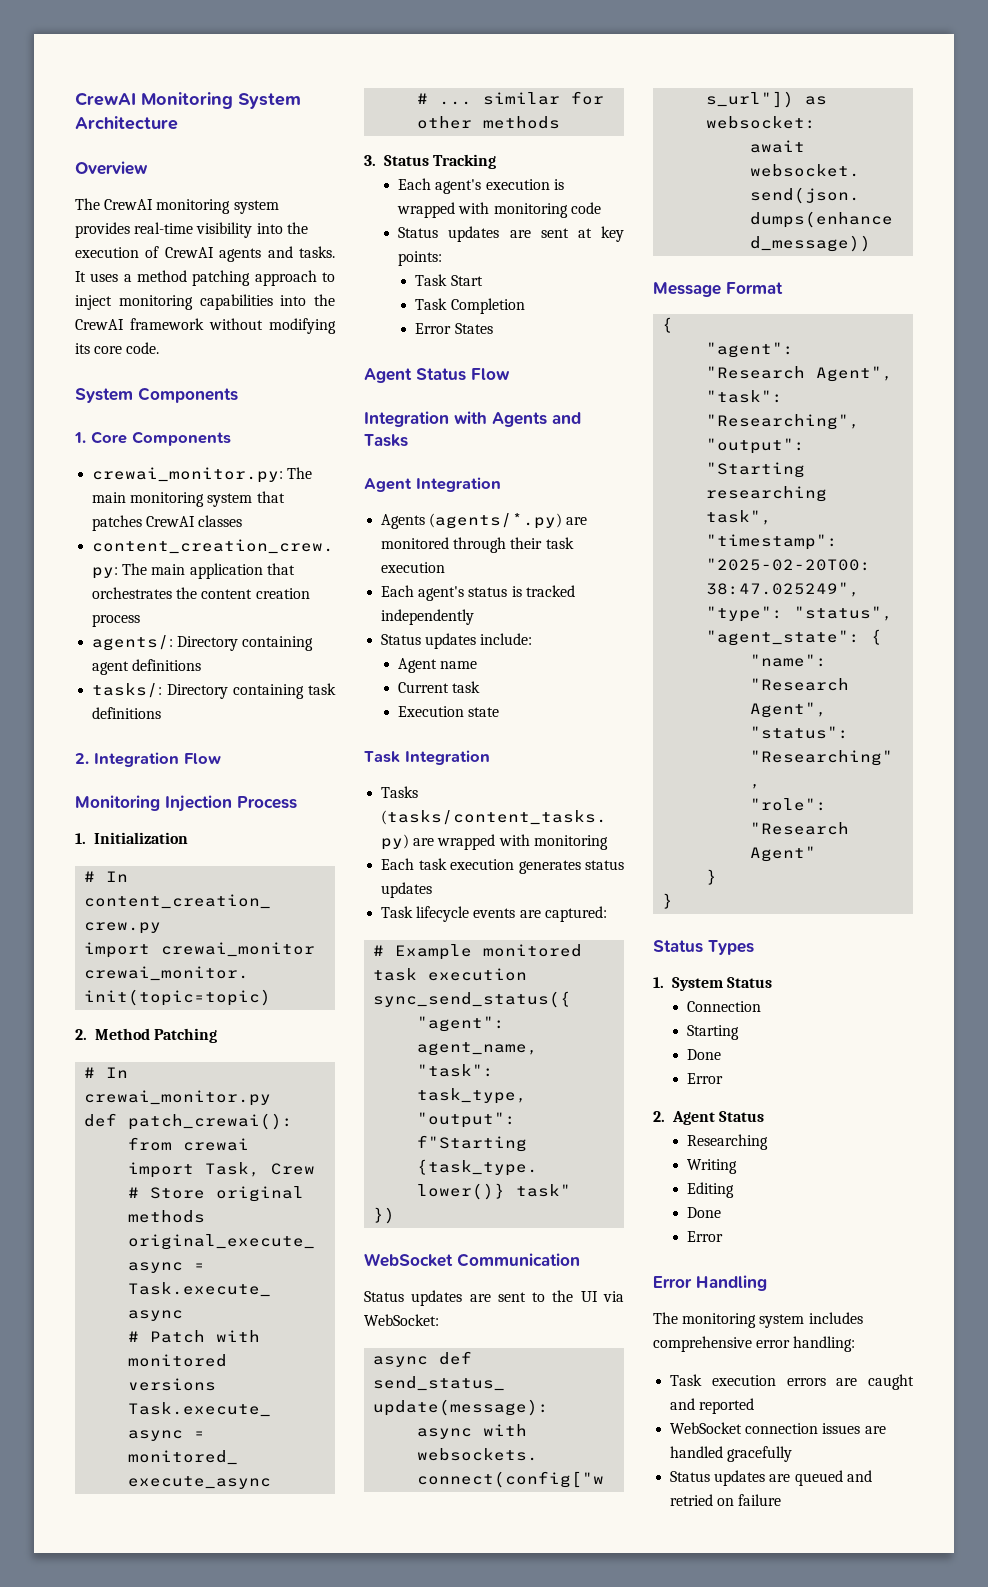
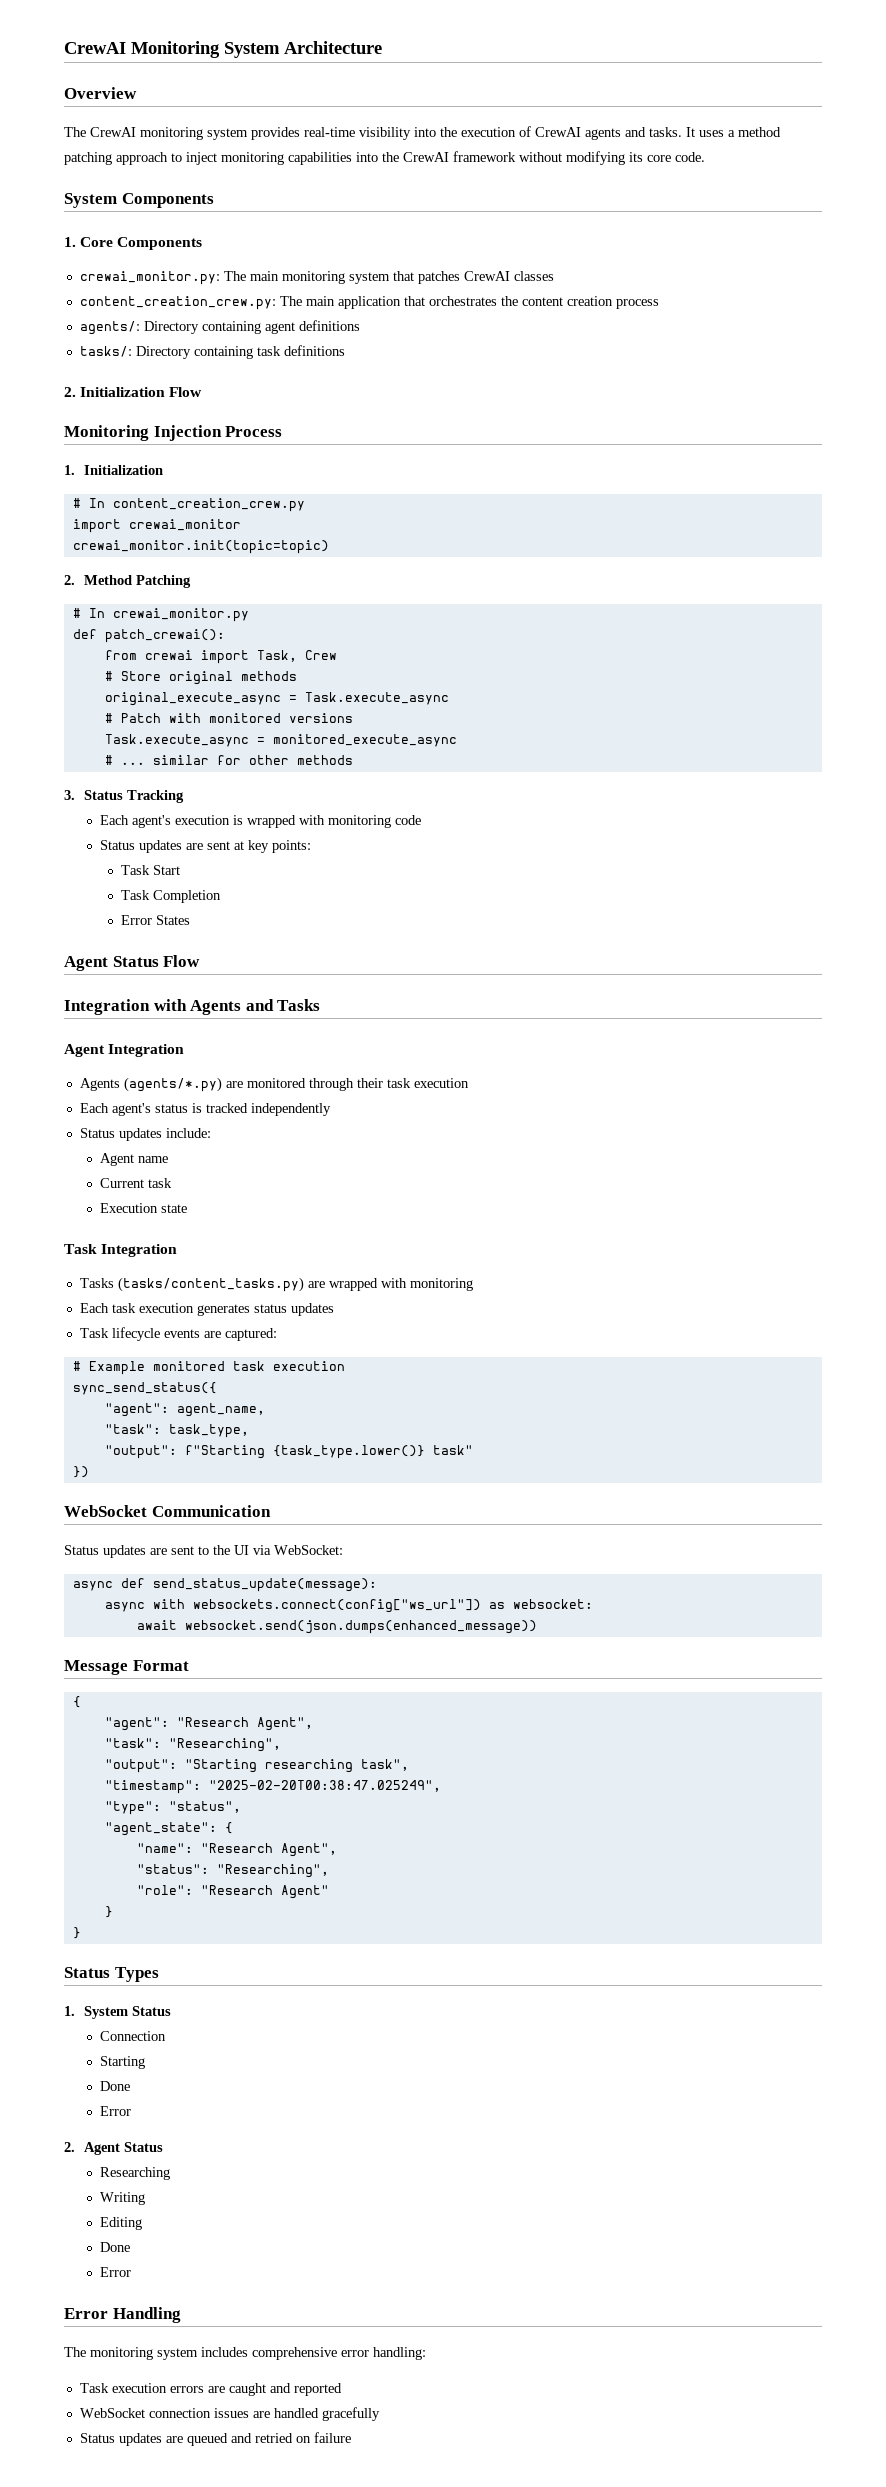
- 2. Integration Flow
+ 2. Initialization Flow

